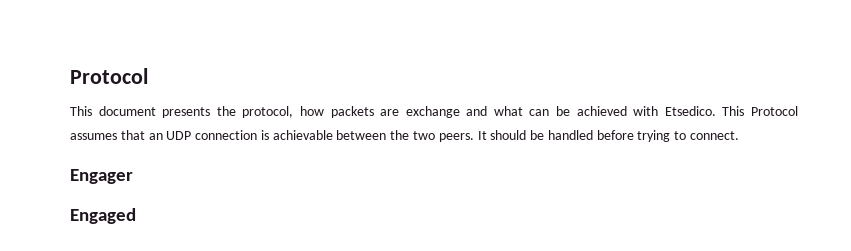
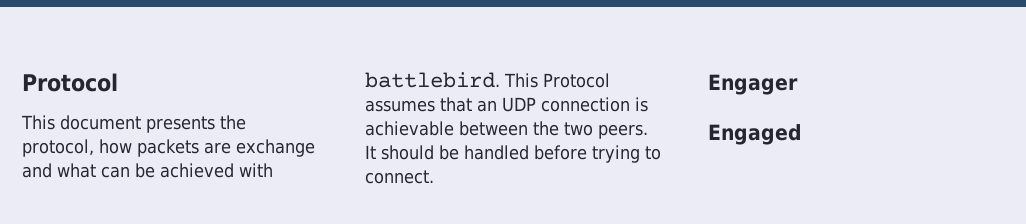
- This document presents the protocol, how packets are exchange and what can be achieved with Etsedico.
+ This document presents the protocol, how packets are exchange and what can be achieved with battlebird.

